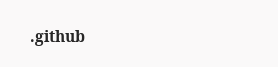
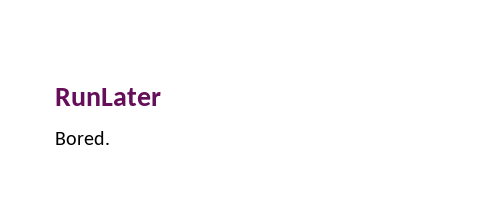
- .github
+ RunLater
+ Bored.

